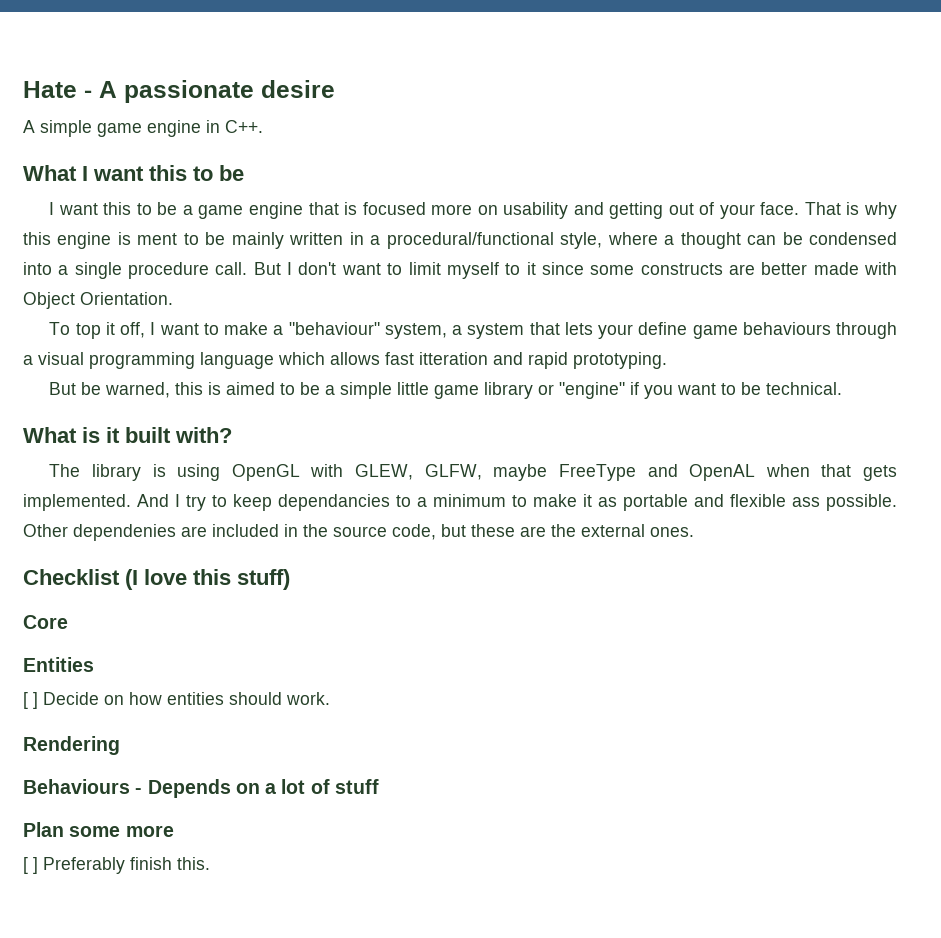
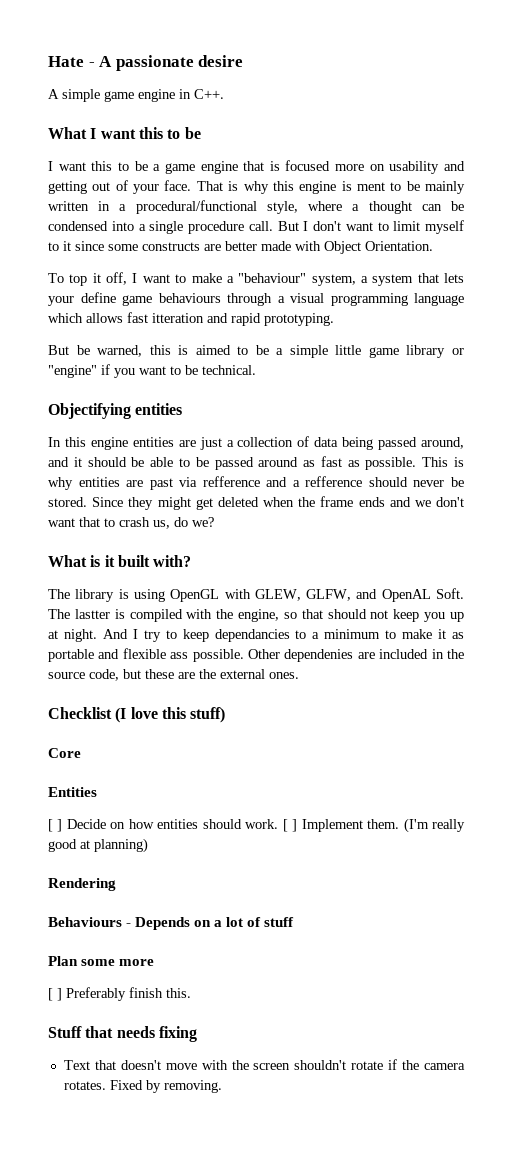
+ Objectifying entities
+ In this engine entities are just a collection of data being passed around, and it should be able to be passed around as fast as possible. This is why entities are past via refference and a refference should never be stored. Since they might get deleted when the frame ends and we don't want that to crash us, do we?
- The library is using OpenGL with GLEW, GLFW, maybe FreeType and OpenAL when that gets implemented.
+ The library is using OpenGL with GLEW, GLFW, and OpenAL Soft. The lastter is compiled with the engine, so that should not keep you up at night.
+ [ ] Implement them. (I'm really good at planning)
+ Stuff that needs fixing
+ Text that doesn't move with the screen shouldn't rotate if the camera rotates. Fixed by removing.

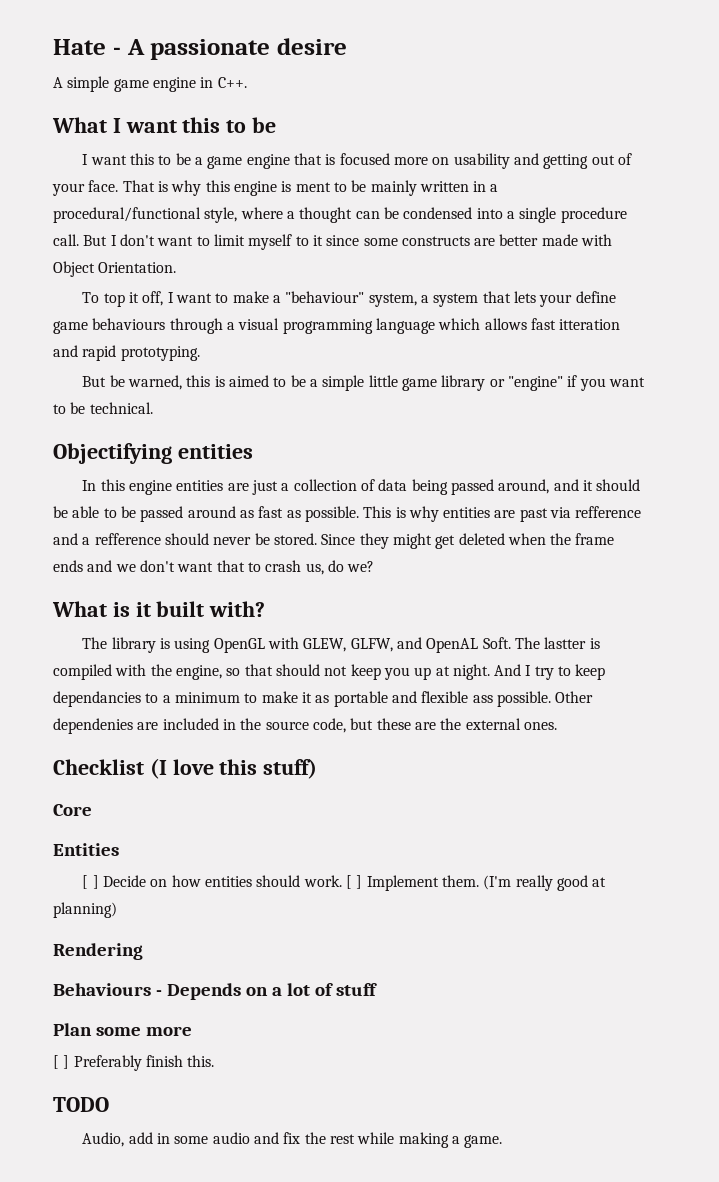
- Stuff that needs fixing
- Text that doesn't move with the screen shouldn't rotate if the camera rotates. Fixed by removing.
+ TODO
+ Audio, add in some audio and fix the rest while making a game.

